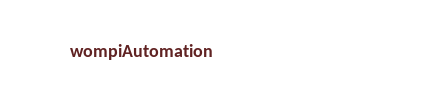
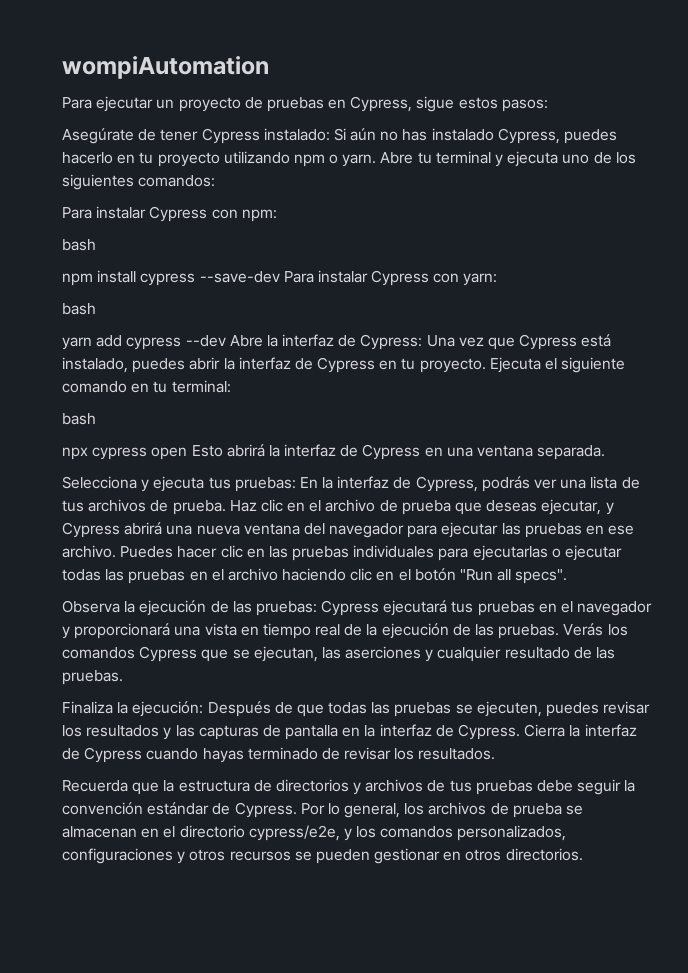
+ Para ejecutar un proyecto de pruebas en Cypress, sigue estos pasos:
+ Asegúrate de tener Cypress instalado: Si aún no has instalado Cypress, puedes hacerlo en tu proyecto utilizando npm o yarn. Abre tu terminal y ejecuta uno de los siguientes comandos:
+ Para instalar Cypress con npm:
+ bash
+ npm install cypress --save-dev Para instalar Cypress con yarn:
+ bash
+ yarn add cypress --dev Abre la interfaz de Cypress: Una vez que Cypress está instalado, puedes abrir la interfaz de Cypress en tu proyecto. Ejecuta el siguiente comando en tu terminal:
+ bash
+ npx cypress open Esto abrirá la interfaz de Cypress en una ventana separada.
+ Selecciona y ejecuta tus pruebas: En la interfaz de Cypress, podrás ver una lista de tus archivos de prueba. Haz clic en el archivo de prueba que deseas ejecutar, y Cypress abrirá una nueva ventana del navegador para ejecutar las pruebas en ese archivo. Puedes hacer clic en las pruebas individuales para ejecutarlas o ejecutar todas las pruebas en el archivo haciendo clic en el botón "Run all specs".
+ Observa la ejecución de las pruebas: Cypress ejecutará tus pruebas en el navegador y proporcionará una vista en tiempo real de la ejecución de las pruebas. Verás los comandos Cypress que se ejecutan, las aserciones y cualquier resultado de las pruebas.
+ Finaliza la ejecución: Después de que todas las pruebas se ejecuten, puedes revisar los resultados y las capturas de pantalla en la interfaz de Cypress. Cierra la interfaz de Cypress cuando hayas terminado de revisar los resultados.
+ Recuerda que la estructura de directorios y archivos de tus pruebas debe seguir la convención estándar de Cypress. Por lo general, los archivos de prueba se almacenan en el directorio cypress/e2e, y los comandos personalizados, configuraciones y otros recursos se pueden gestionar en otros directorios.

